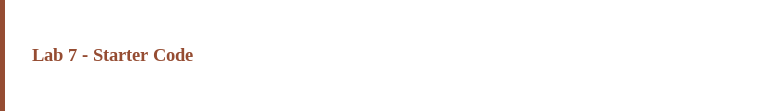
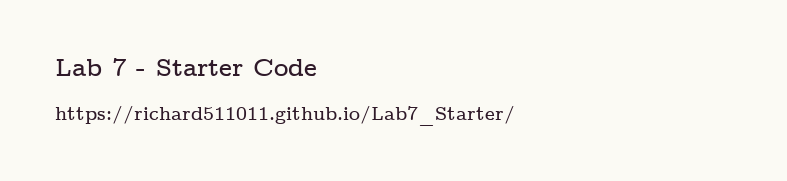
+ https://richard511011.github.io/Lab7_Starter/

